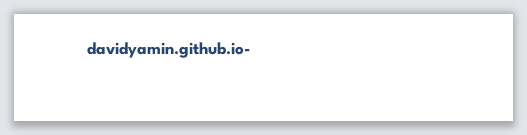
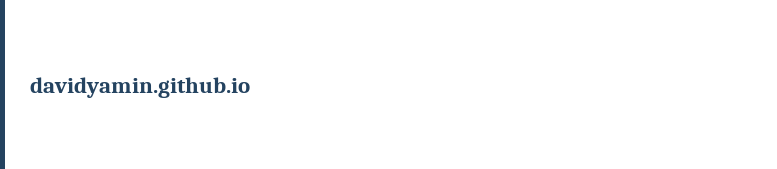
- davidyamin.github.io-
+ davidyamin.github.io

